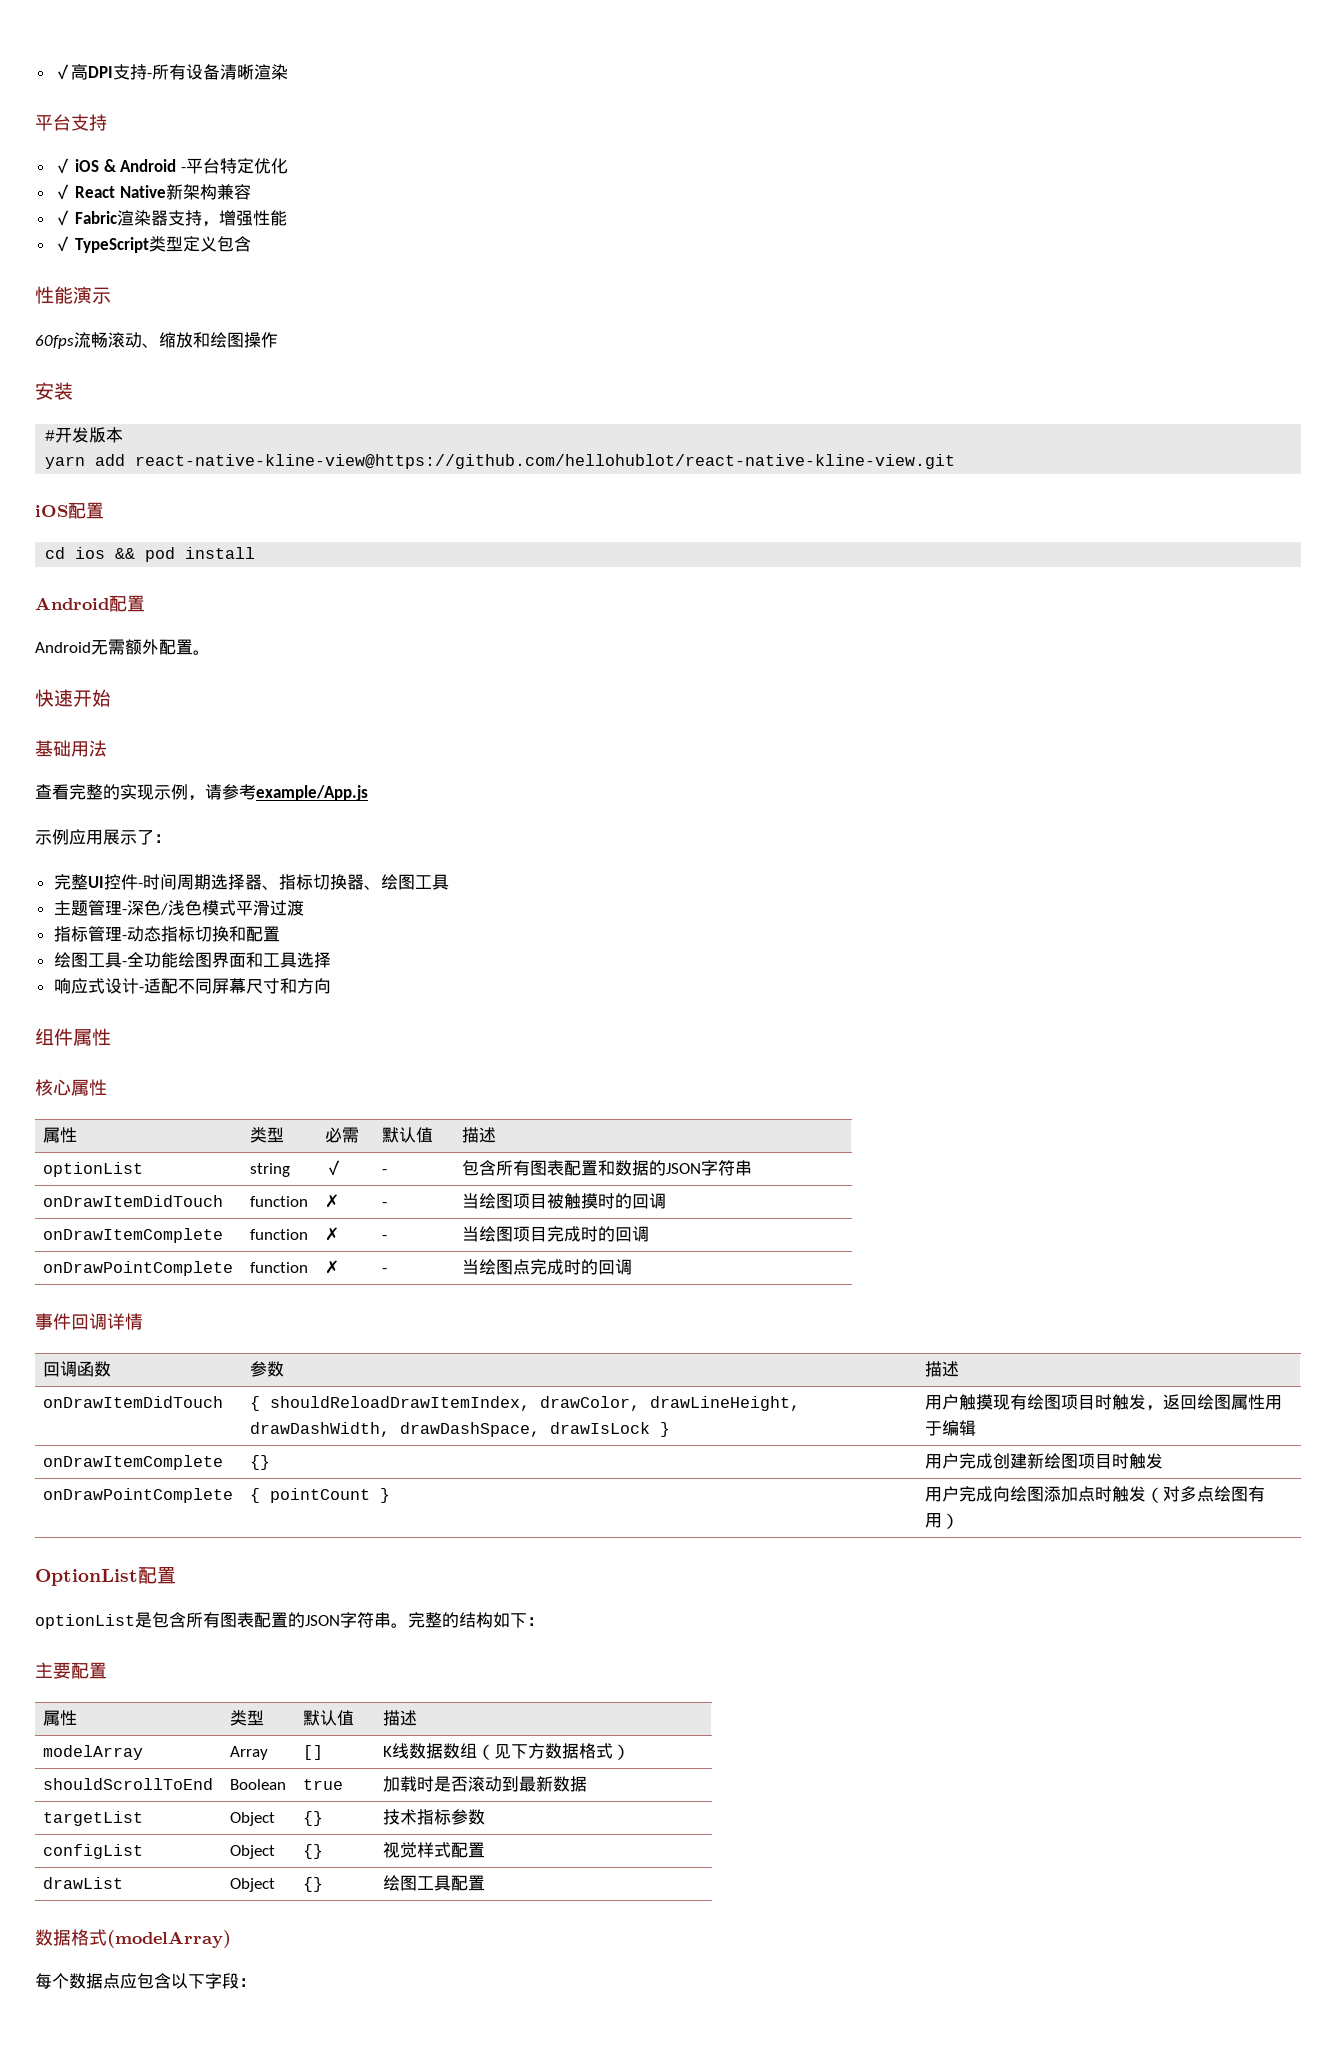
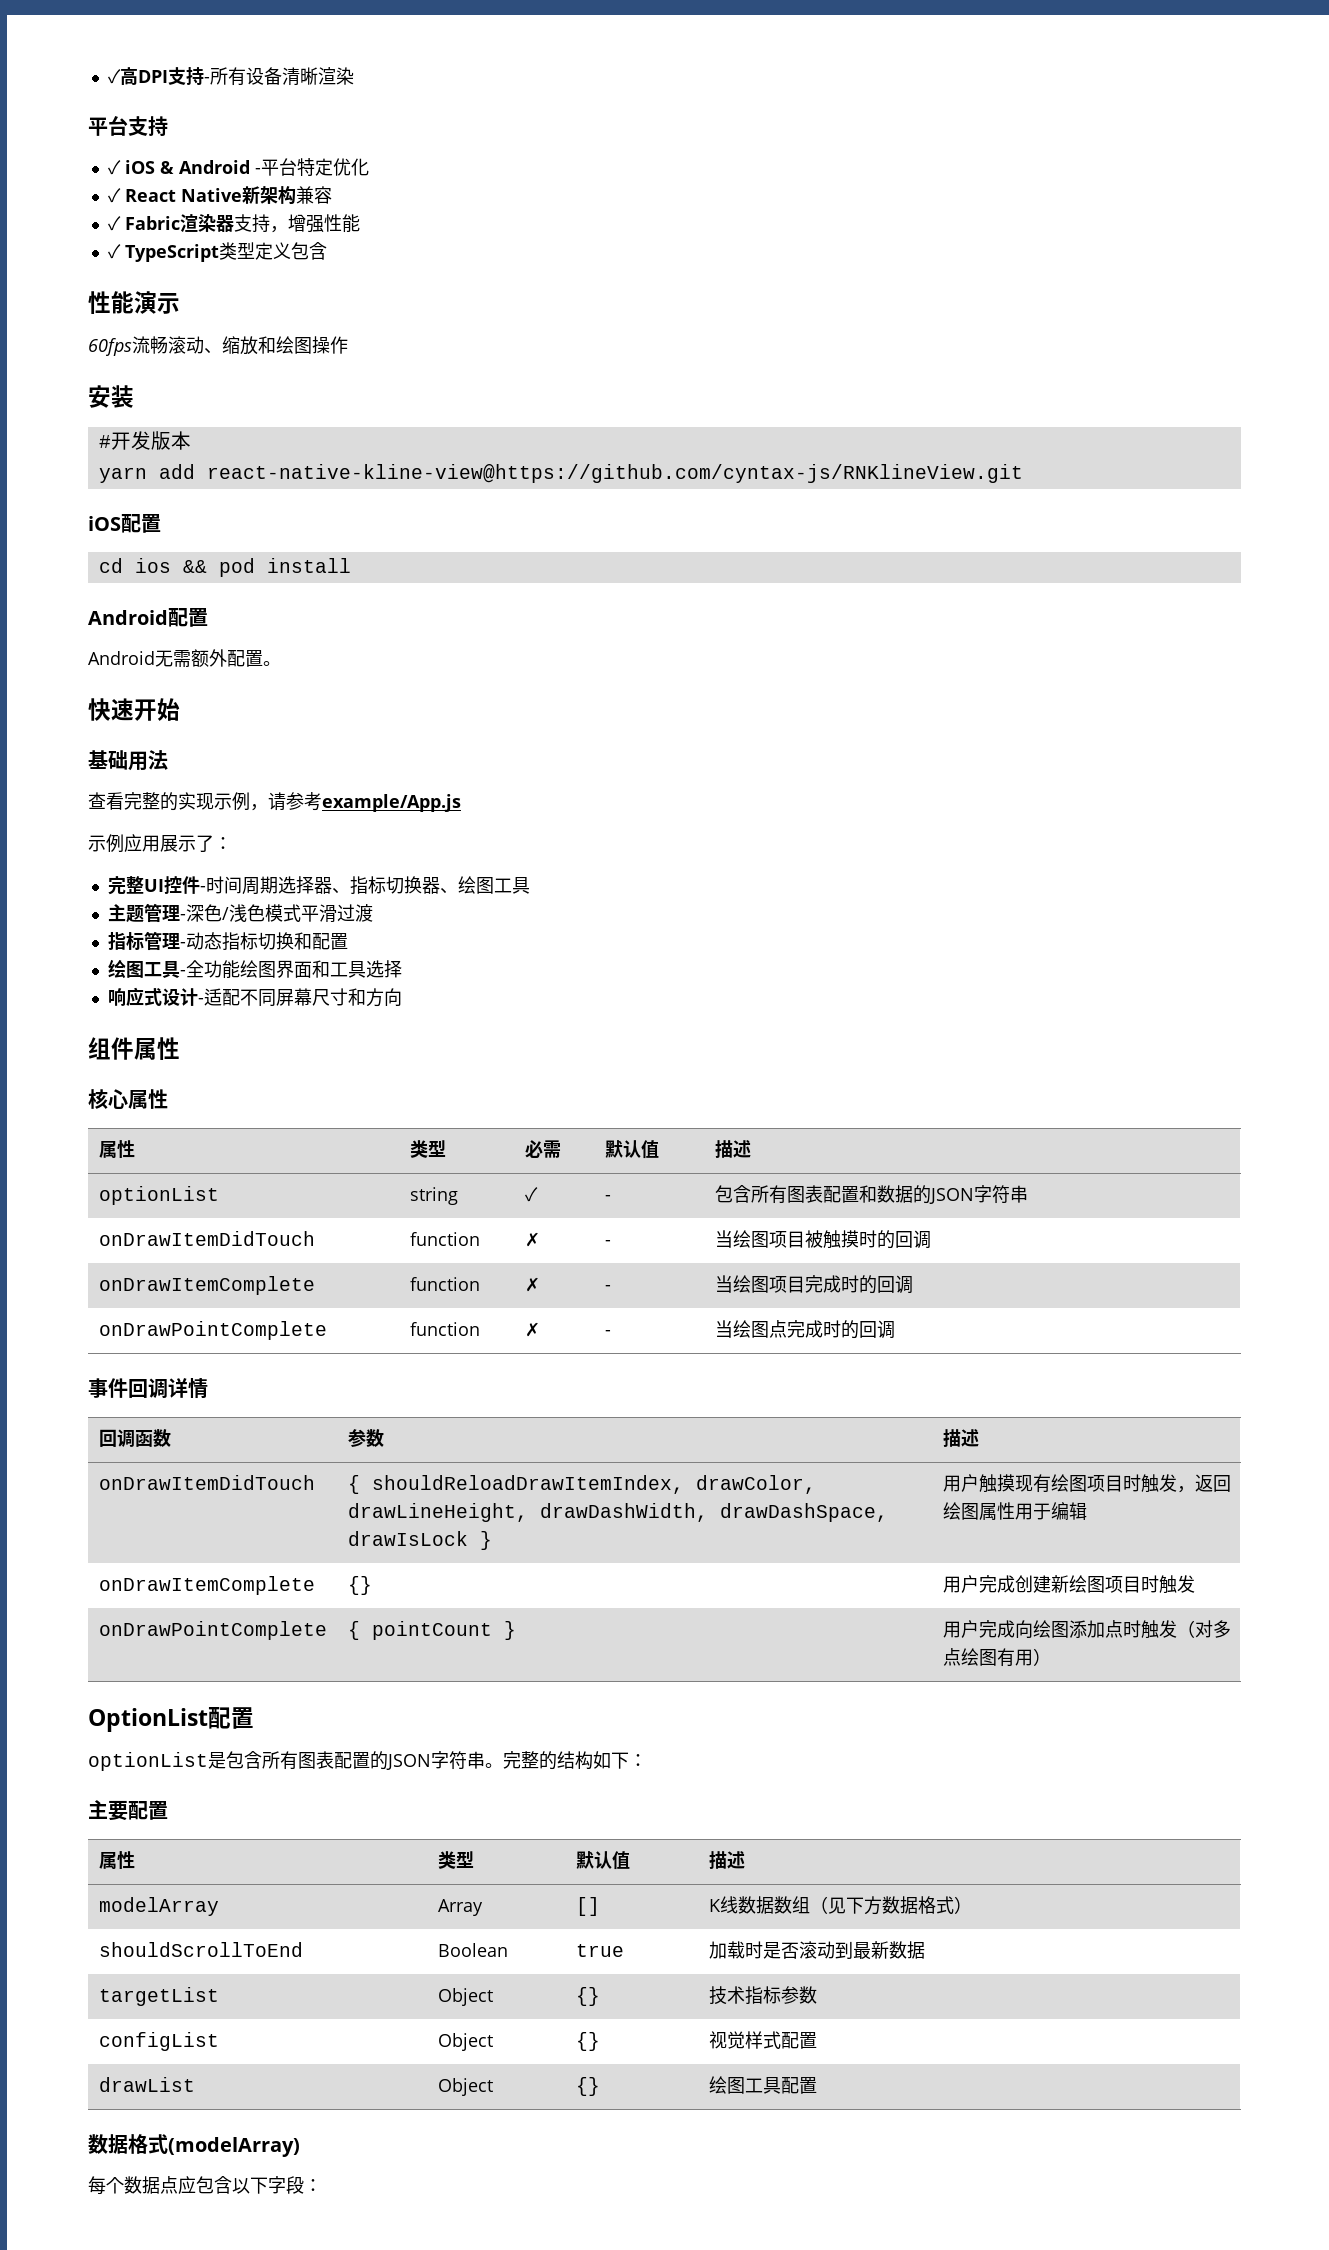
- yarn add react-native-kline-view@https://github.com/hellohublot/react-native-kline-view.git
+ yarn add react-native-kline-view@https://github.com/cyntax-js/RNKlineView.git

